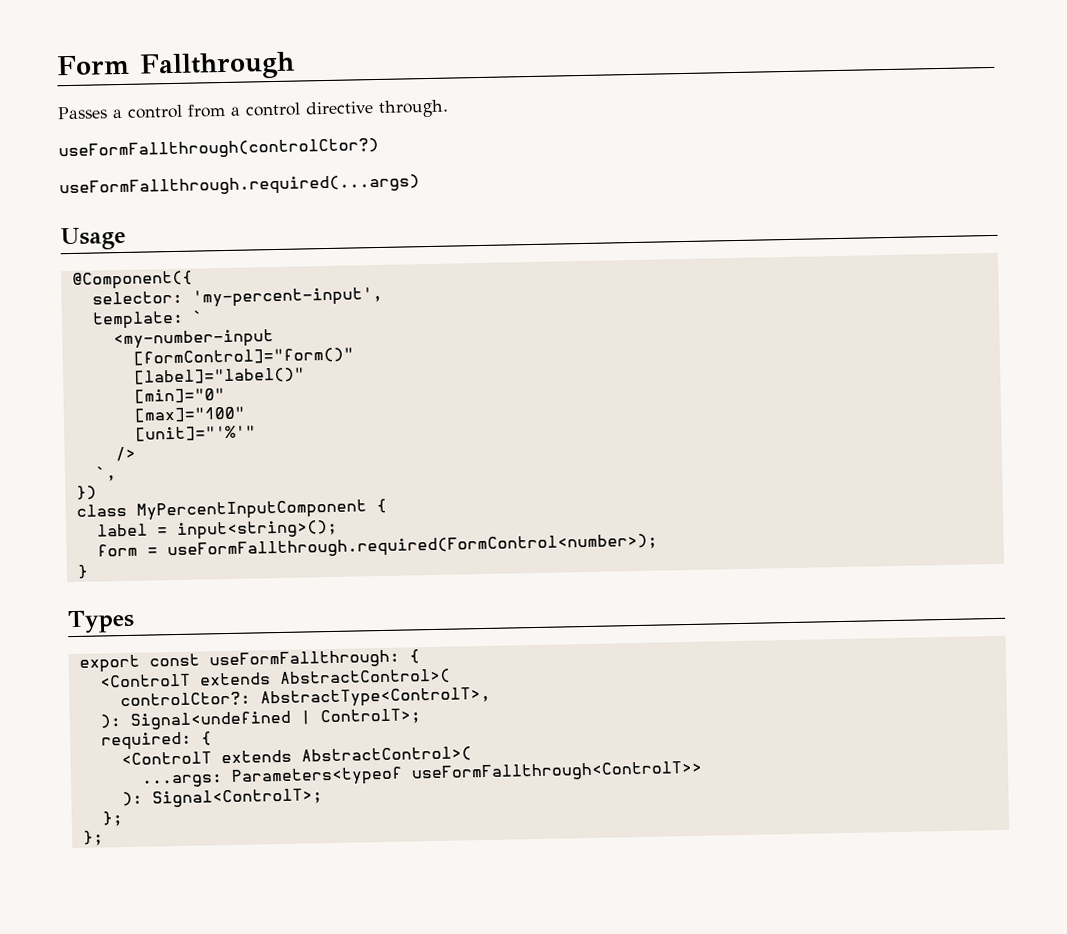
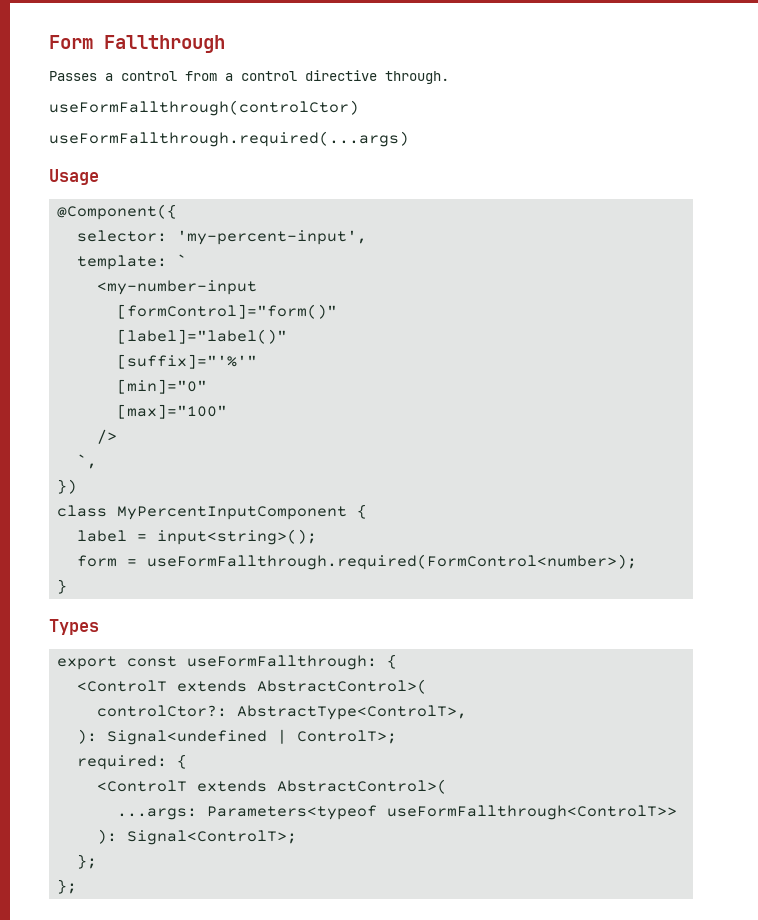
- useFormFallthrough(controlCtor?)
+ useFormFallthrough(controlCtor)
+ [suffix]="'%'"
- [unit]="'%'"

